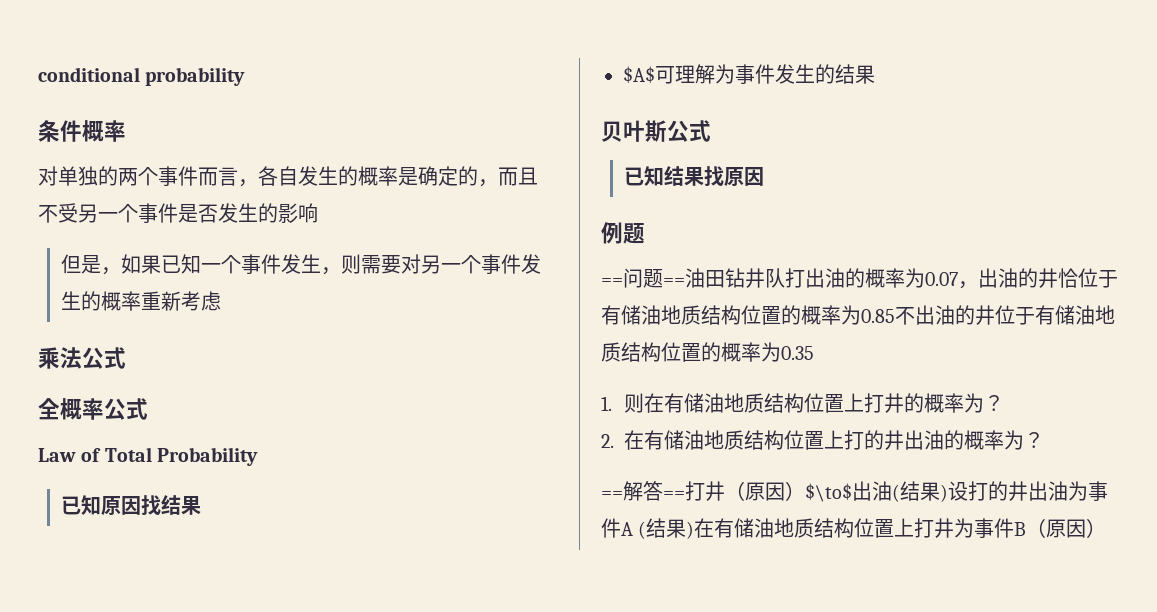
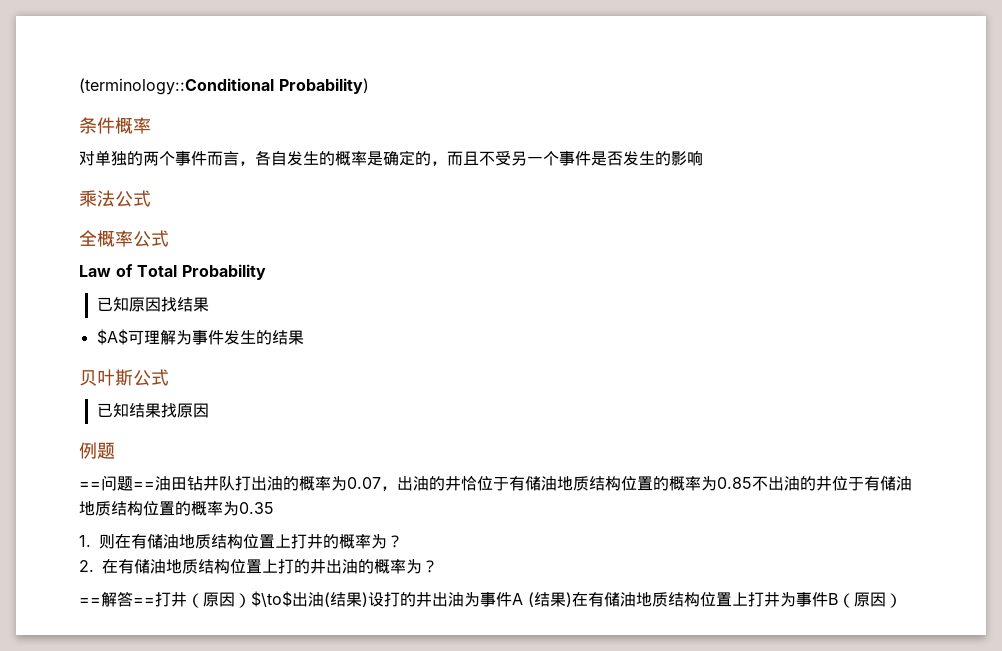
- conditional probability
+ (terminology::Conditional Probability)
- 但是，如果已知一个事件发生，则需要对另一个事件发生的概率重新考虑

